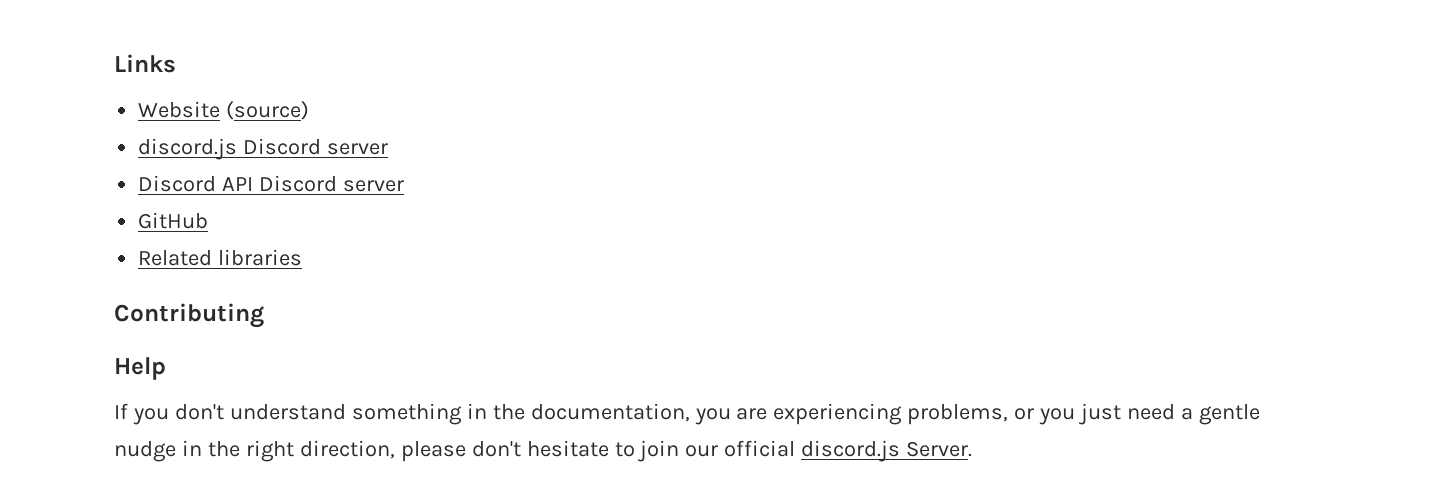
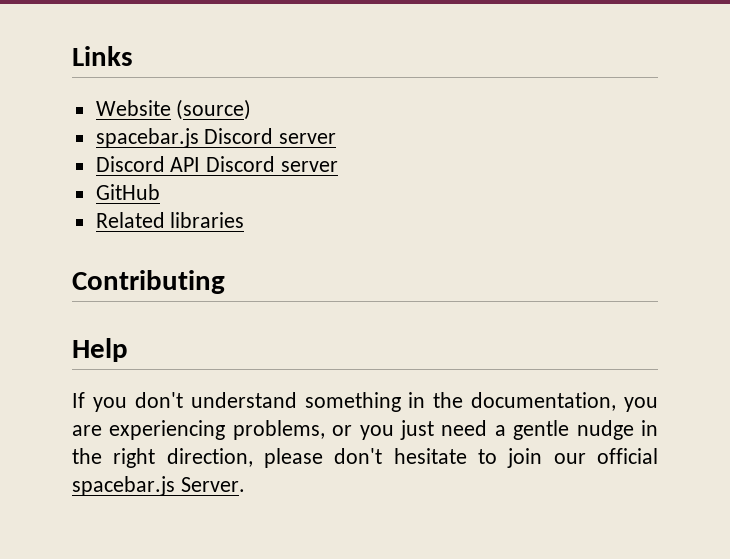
- discord.js Discord server
+ spacebar.js Discord server
- If you don't understand something in the documentation, you are experiencing problems, or you just need a gentle nudge in the right direction, please don't hesitate to join our official discord.js Server.
+ If you don't understand something in the documentation, you are experiencing problems, or you just need a gentle nudge in the right direction, please don't hesitate to join our official spacebar.js Server.

